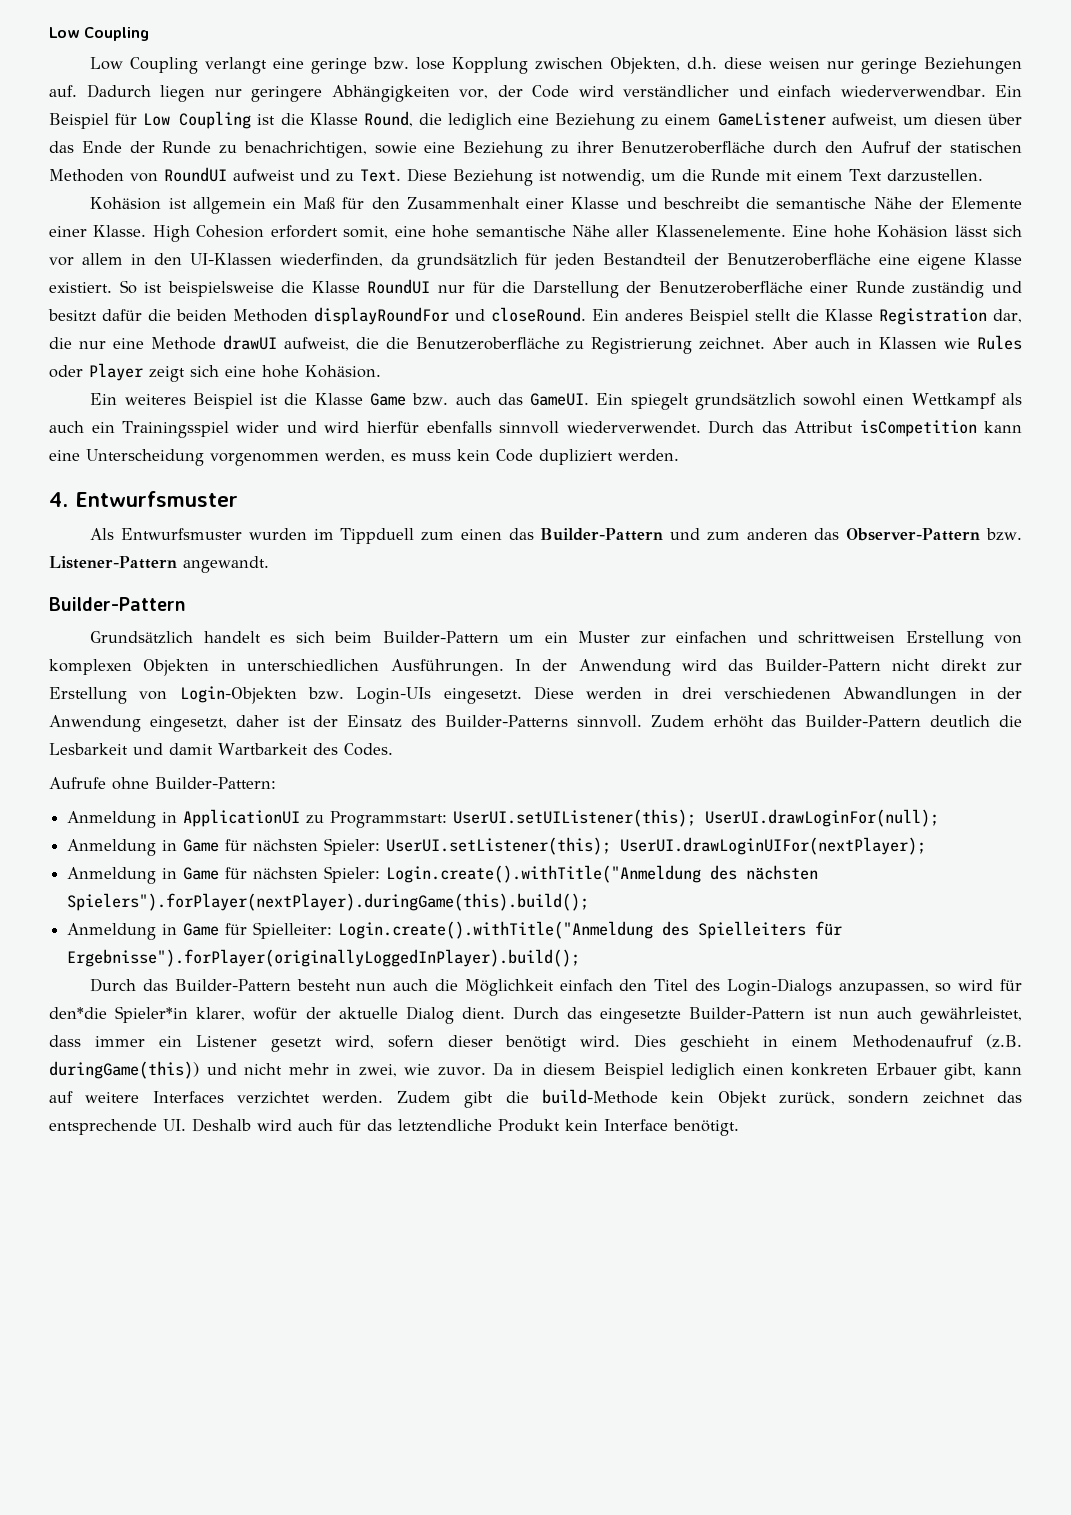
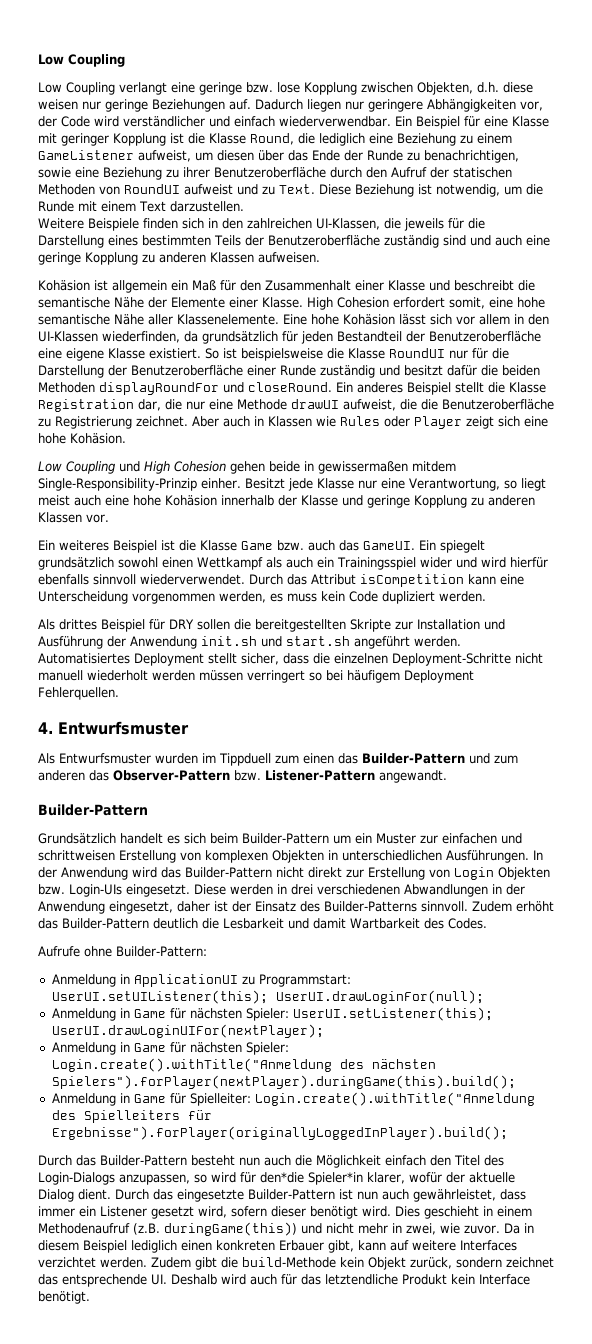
- Ein Beispiel für Low Coupling ist die Klasse Round, die lediglich eine Beziehung zu einem GameListener aufweist, um diesen über das Ende der Runde zu benachrichtigen, sowie eine Beziehung zu ihrer Benutzeroberfläche durch den Aufruf der statischen Methoden von RoundUI aufweist und zu Text.
+ Ein Beispiel für eine Klasse mit geringer Kopplung ist die Klasse Round, die lediglich eine Beziehung zu einem GameListener aufweist, um diesen über das Ende der Runde zu benachrichtigen, sowie eine Beziehung zu ihrer Benutzeroberfläche durch den Aufruf der statischen Methoden von RoundUI aufweist und zu Text.
+ Weitere Beispiele finden sich in den zahlreichen UI-Klassen, die jeweils für die Darstellung eines bestimmten Teils der Benutzeroberfläche zuständig sind und auch eine geringe Kopplung zu anderen Klassen aufweisen.
+ Low Coupling und High Cohesion gehen beide in gewissermaßen mitdem Single-Responsibility-Prinzip einher. Besitzt jede Klasse nur eine Verantwortung, so liegt meist auch eine hohe Kohäsion innerhalb der Klasse und geringe Kopplung zu anderen Klassen vor.
+ Als drittes Beispiel für DRY sollen die bereitgestellten Skripte zur Installation und Ausführung der Anwendung init.sh und start.sh angeführt werden. Automatisiertes Deployment stellt sicher, dass die einzelnen Deployment-Schritte nicht manuell wiederholt werden müssen verringert so bei häufigem Deployment Fehlerquellen.
- In der Anwendung wird das Builder-Pattern nicht direkt zur Erstellung von Login-Objekten bzw. Login-UIs eingesetzt.
+ In der Anwendung wird das Builder-Pattern nicht direkt zur Erstellung von Login Objekten bzw. Login-UIs eingesetzt.

